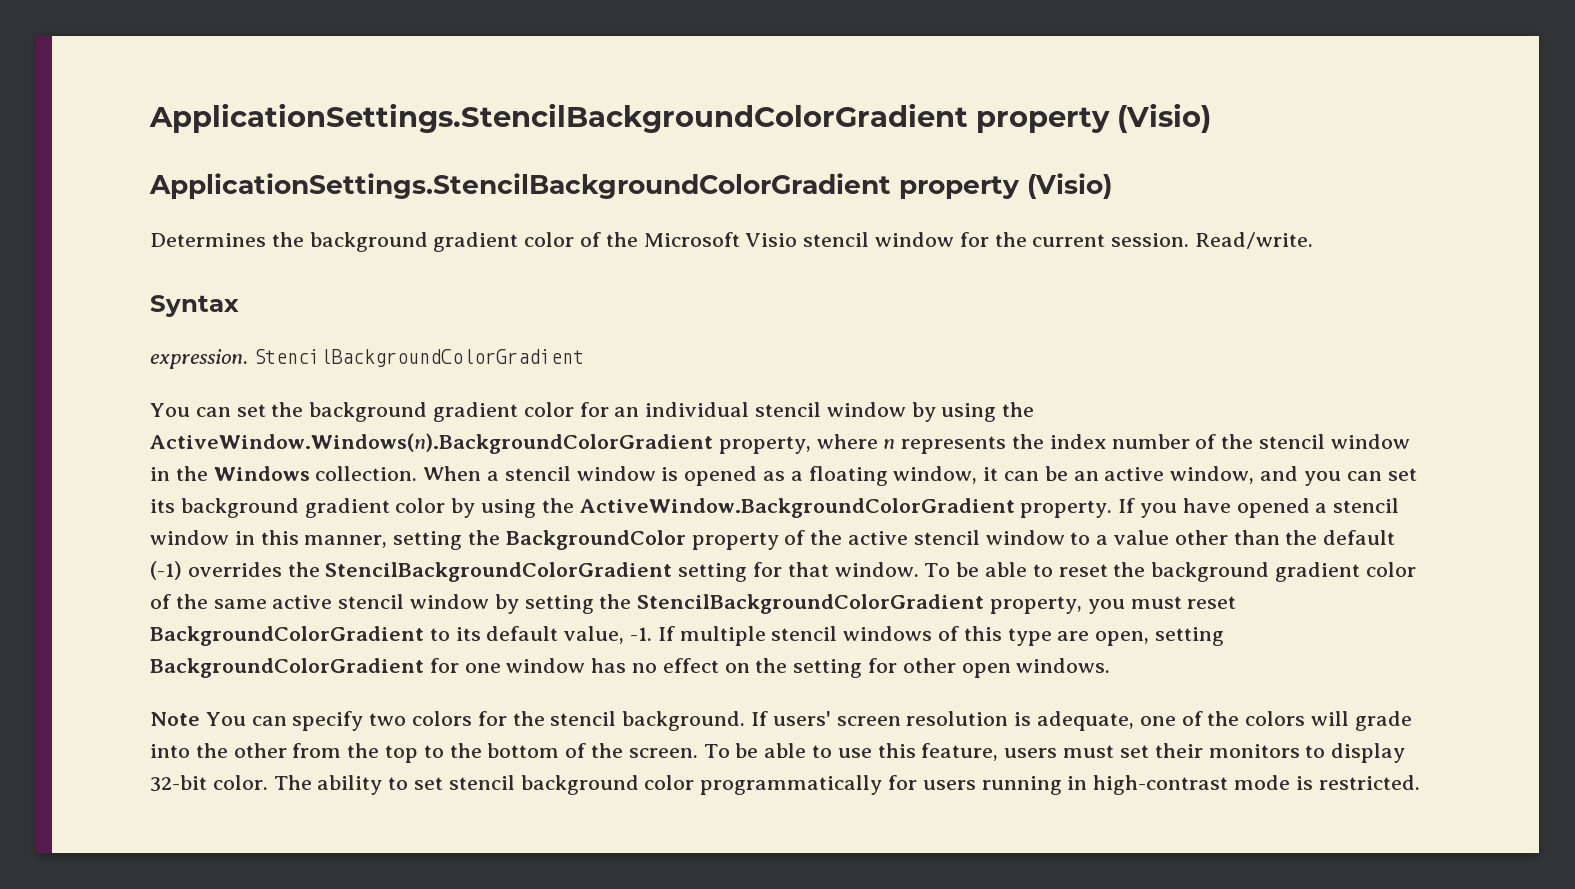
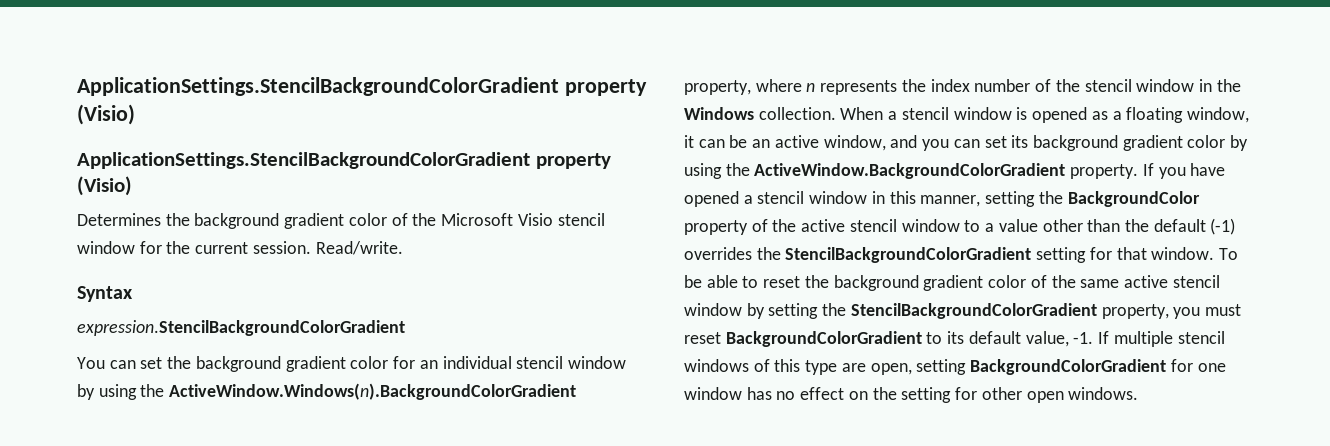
- expression. StencilBackgroundColorGradient
+ expression.StencilBackgroundColorGradient
- Note You can specify two colors for the stencil background. If users' screen resolution is adequate, one of the colors will grade into the other from the top to the bottom of the screen. To be able to use this feature, users must set their monitors to display 32-bit color. The ability to set stencil background color programmatically for users running in high-contrast mode is restricted.

